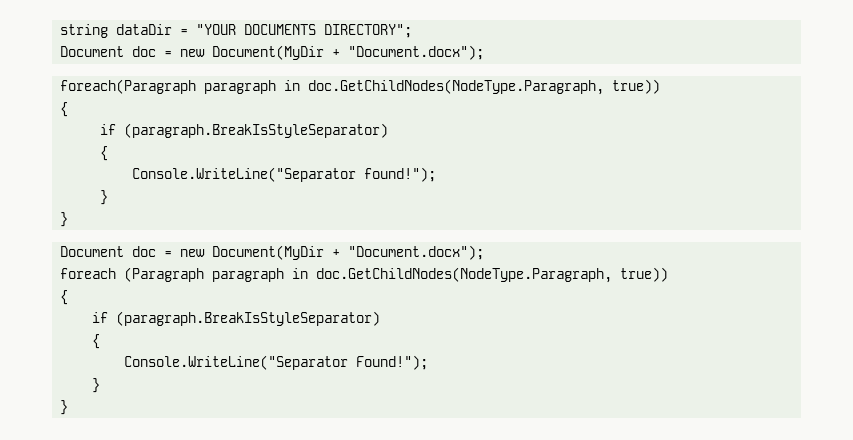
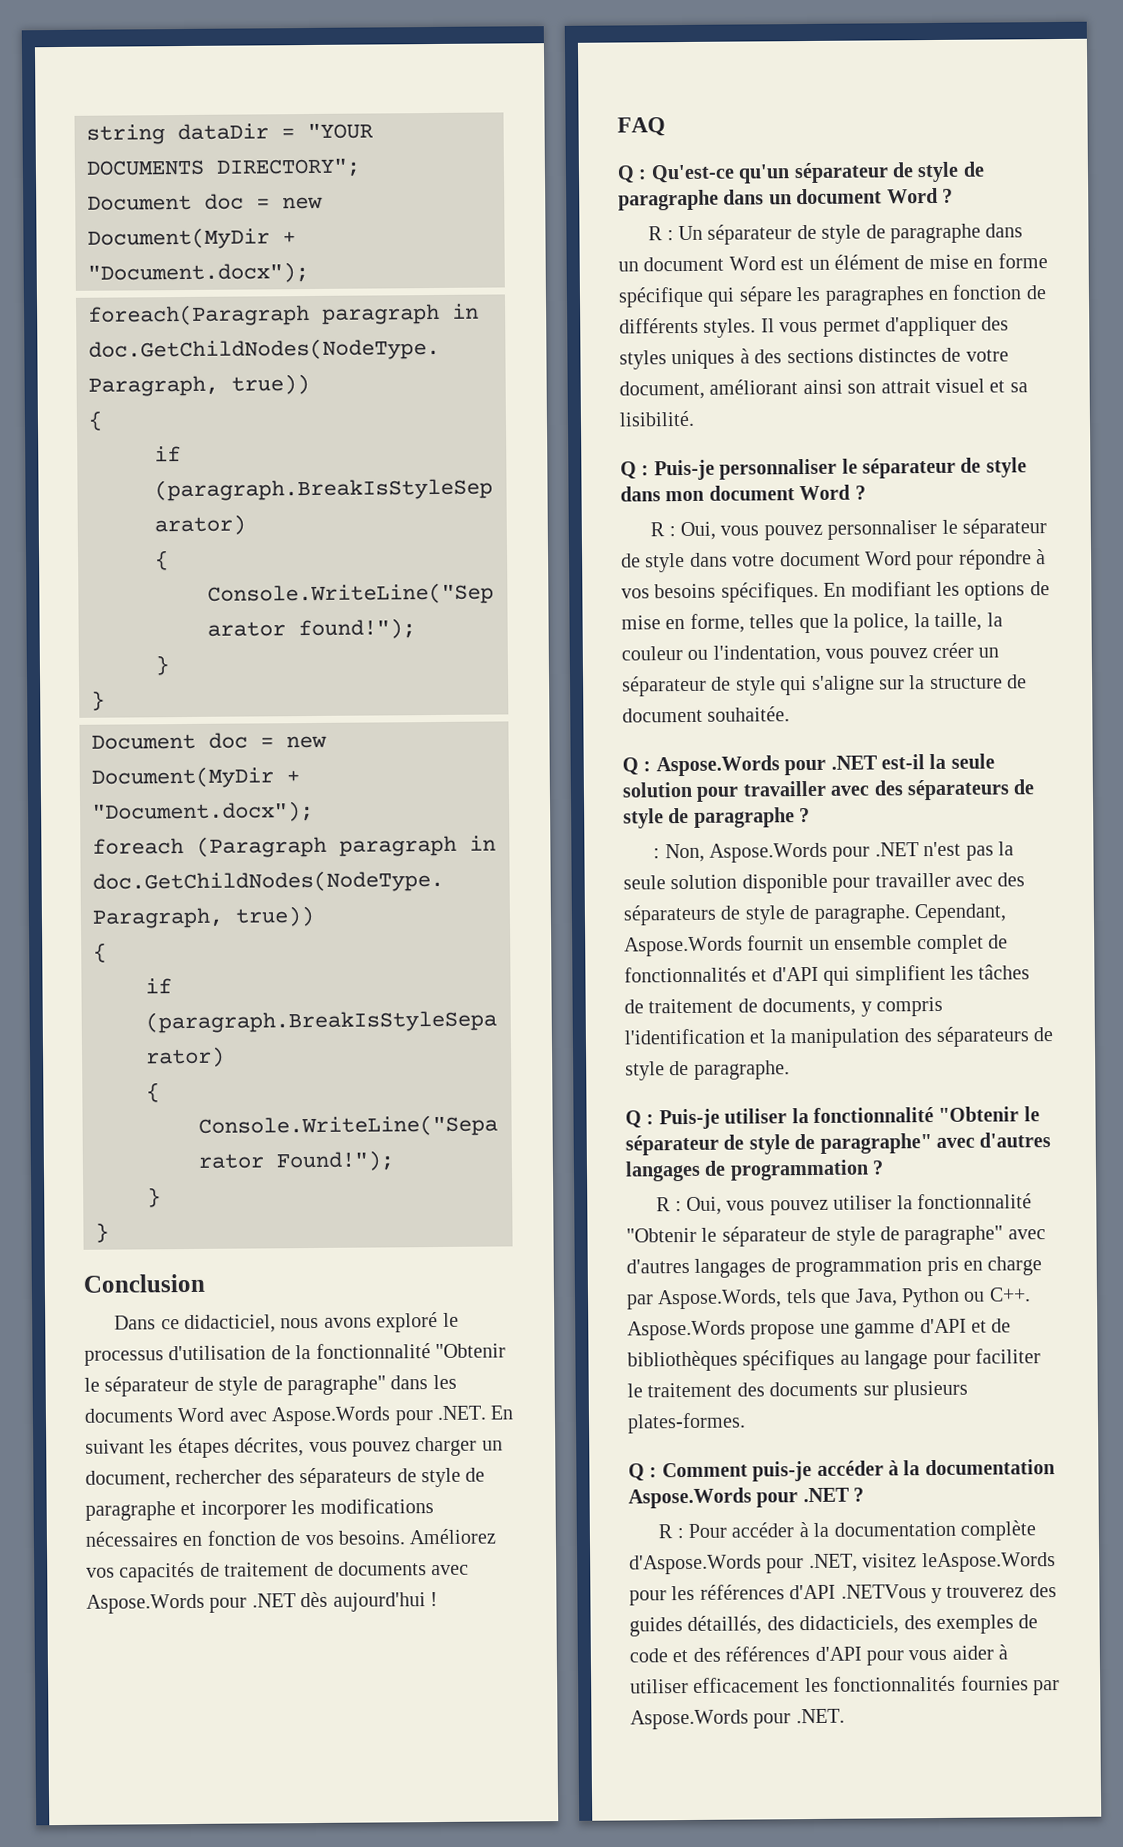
+ Conclusion
+ Dans ce didacticiel, nous avons exploré le processus d'utilisation de la fonctionnalité "Obtenir le séparateur de style de paragraphe" dans les documents Word avec Aspose.Words pour .NET. En suivant les étapes décrites, vous pouvez charger un document, rechercher des séparateurs de style de paragraphe et incorporer les modifications nécessaires en fonction de vos besoins. Améliorez vos capacités de traitement de documents avec Aspose.Words pour .NET dès aujourd'hui !
+ FAQ
+ Q : Qu'est-ce qu'un séparateur de style de paragraphe dans un document Word ?
+ R : Un séparateur de style de paragraphe dans un document Word est un élément de mise en forme spécifique qui sépare les paragraphes en fonction de différents styles. Il vous permet d'appliquer des styles uniques à des sections distinctes de votre document, améliorant ainsi son attrait visuel et sa lisibilité.
+ Q : Puis-je personnaliser le séparateur de style dans mon document Word ?
+ R : Oui, vous pouvez personnaliser le séparateur de style dans votre document Word pour répondre à vos besoins spécifiques. En modifiant les options de mise en forme, telles que la police, la taille, la couleur ou l'indentation, vous pouvez créer un séparateur de style qui s'aligne sur la structure de document souhaitée.
+ Q : Aspose.Words pour .NET est-il la seule solution pour travailler avec des séparateurs de style de paragraphe ?
+ : Non, Aspose.Words pour .NET n'est pas la seule solution disponible pour travailler avec des séparateurs de style de paragraphe. Cependant, Aspose.Words fournit un ensemble complet de fonctionnalités et d'API qui simplifient les tâches de traitement de documents, y compris l'identification et la manipulation des séparateurs de style de paragraphe.
+ Q : Puis-je utiliser la fonctionnalité "Obtenir le séparateur de style de paragraphe" avec d'autres langages de programmation ?
+ R : Oui, vous pouvez utiliser la fonctionnalité "Obtenir le séparateur de style de paragraphe" avec d'autres langages de programmation pris en charge par Aspose.Words, tels que Java, Python ou C++. Aspose.Words propose une gamme d'API et de bibliothèques spécifiques au langage pour faciliter le traitement des documents sur plusieurs plates-formes.
+ Q : Comment puis-je accéder à la documentation Aspose.Words pour .NET ?
+ R : Pour accéder à la documentation complète d'Aspose.Words pour .NET, visitez leAspose.Words pour les références d'API .NETVous y trouverez des guides détaillés, des didacticiels, des exemples de code et des références d'API pour vous aider à utiliser efficacement les fonctionnalités fournies par Aspose.Words pour .NET.

